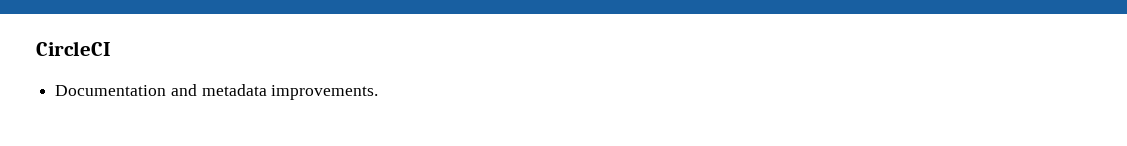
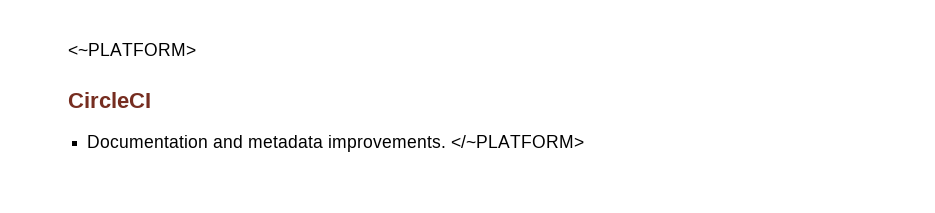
+ <~PLATFORM>
+ </~PLATFORM>

